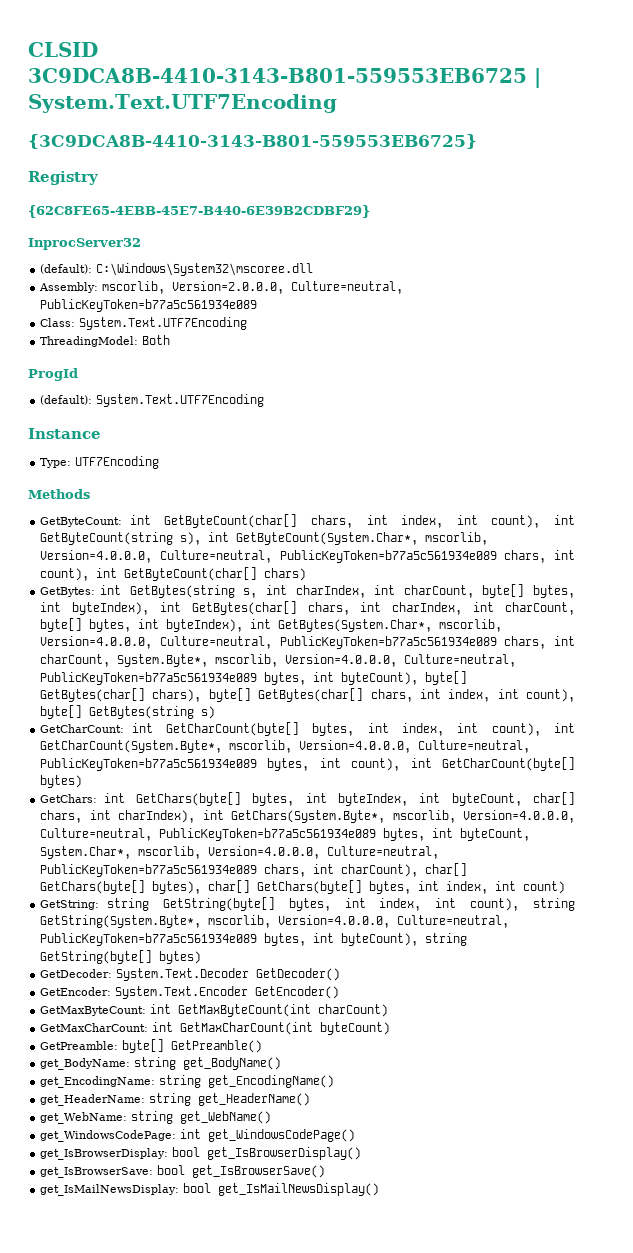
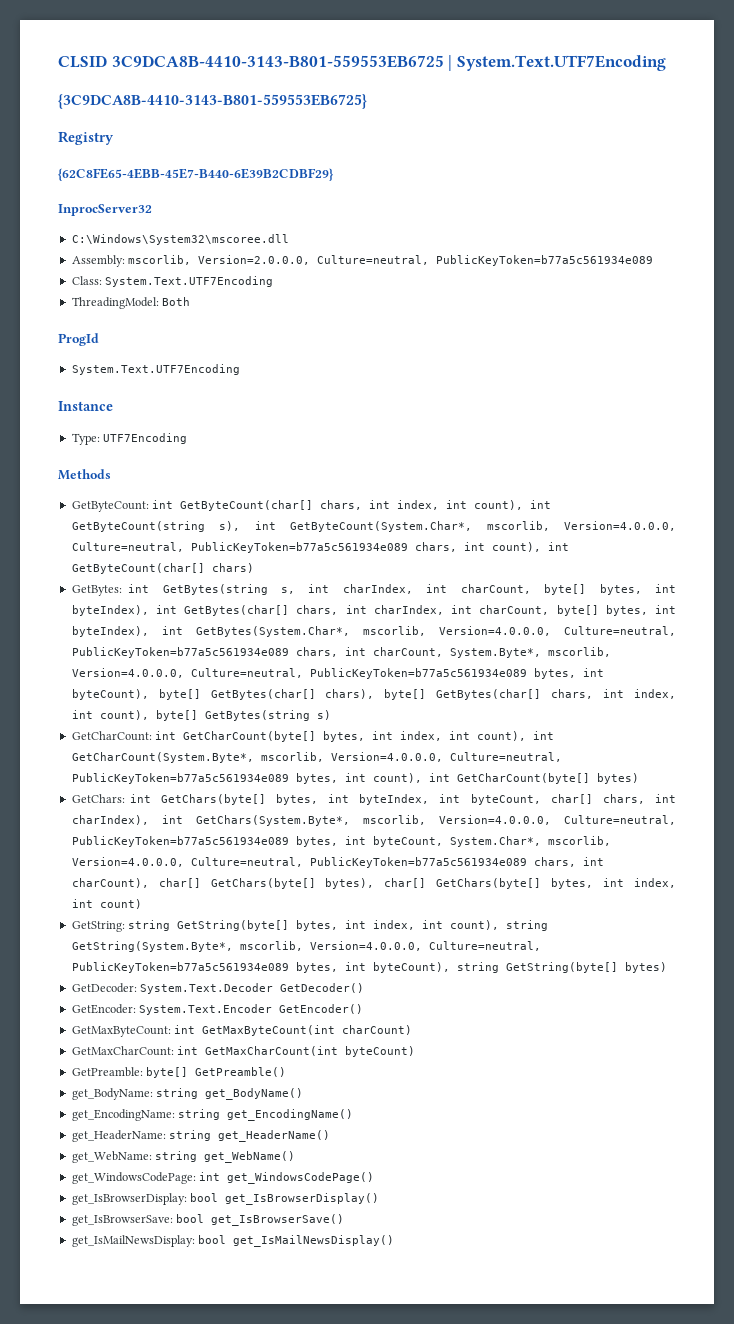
- (default): C:\Windows\System32\mscoree.dll
+ C:\Windows\System32\mscoree.dll
  ProgId
- (default): System.Text.UTF7Encoding
+ System.Text.UTF7Encoding

